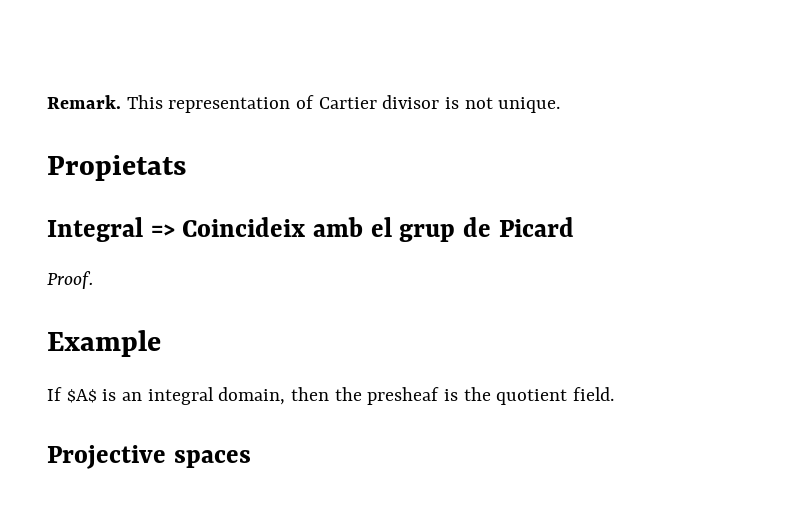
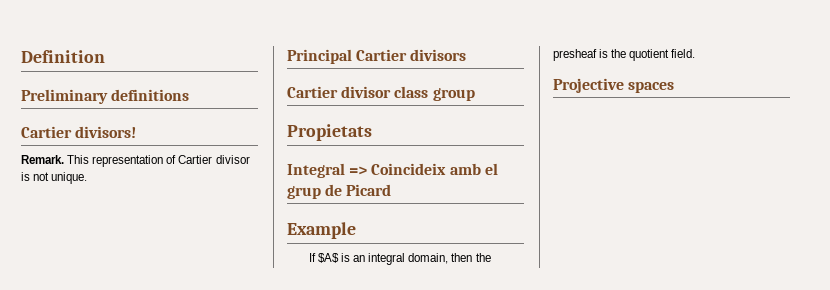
+ Definition
+ Preliminary definitions
+ Cartier divisors!
+ Principal Cartier divisors
+ Cartier divisor class group
- Proof.

